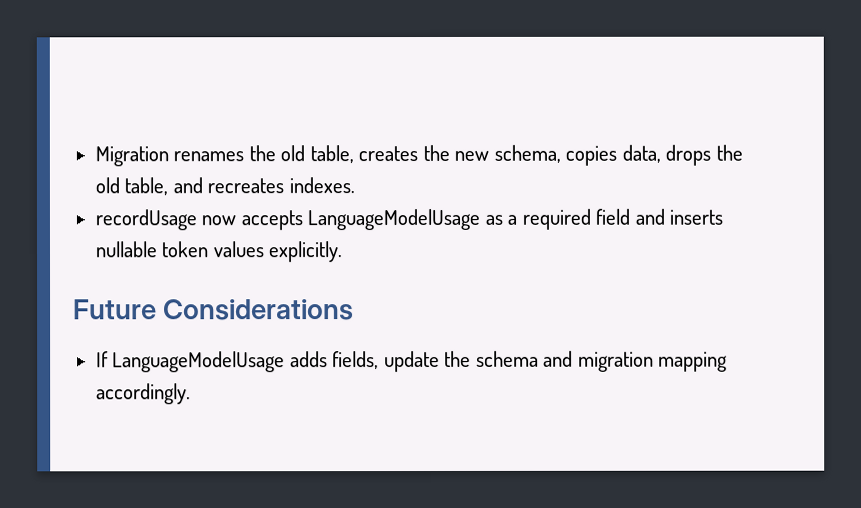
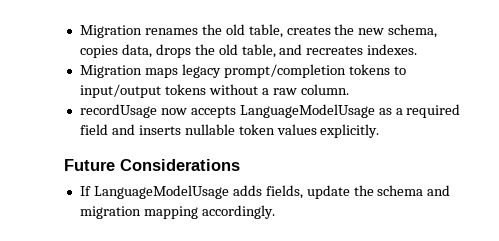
+ Migration maps legacy prompt/completion tokens to input/output tokens without a raw column.

